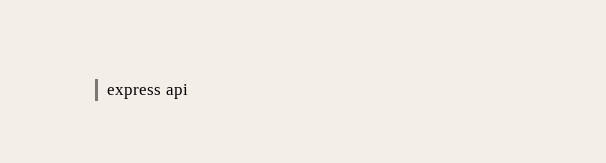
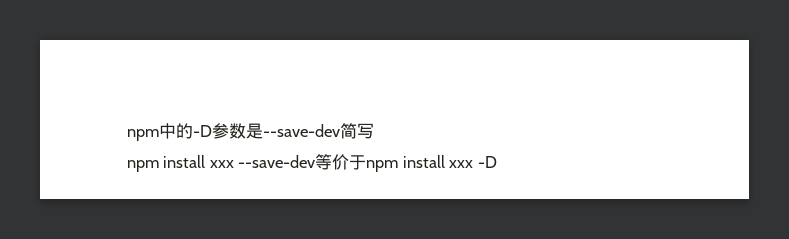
- express api
+ npm中的-D参数是--save-dev简写
+ npm install xxx --save-dev等价于npm install xxx -D

